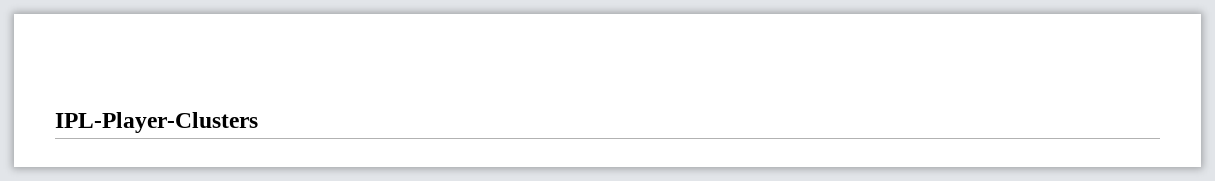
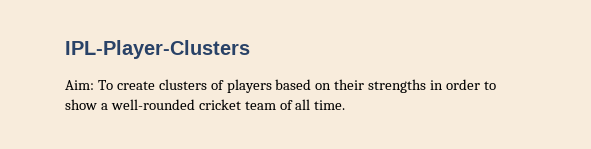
+ Aim: To create clusters of players based on their strengths in order to show a well-rounded cricket team of all time.

